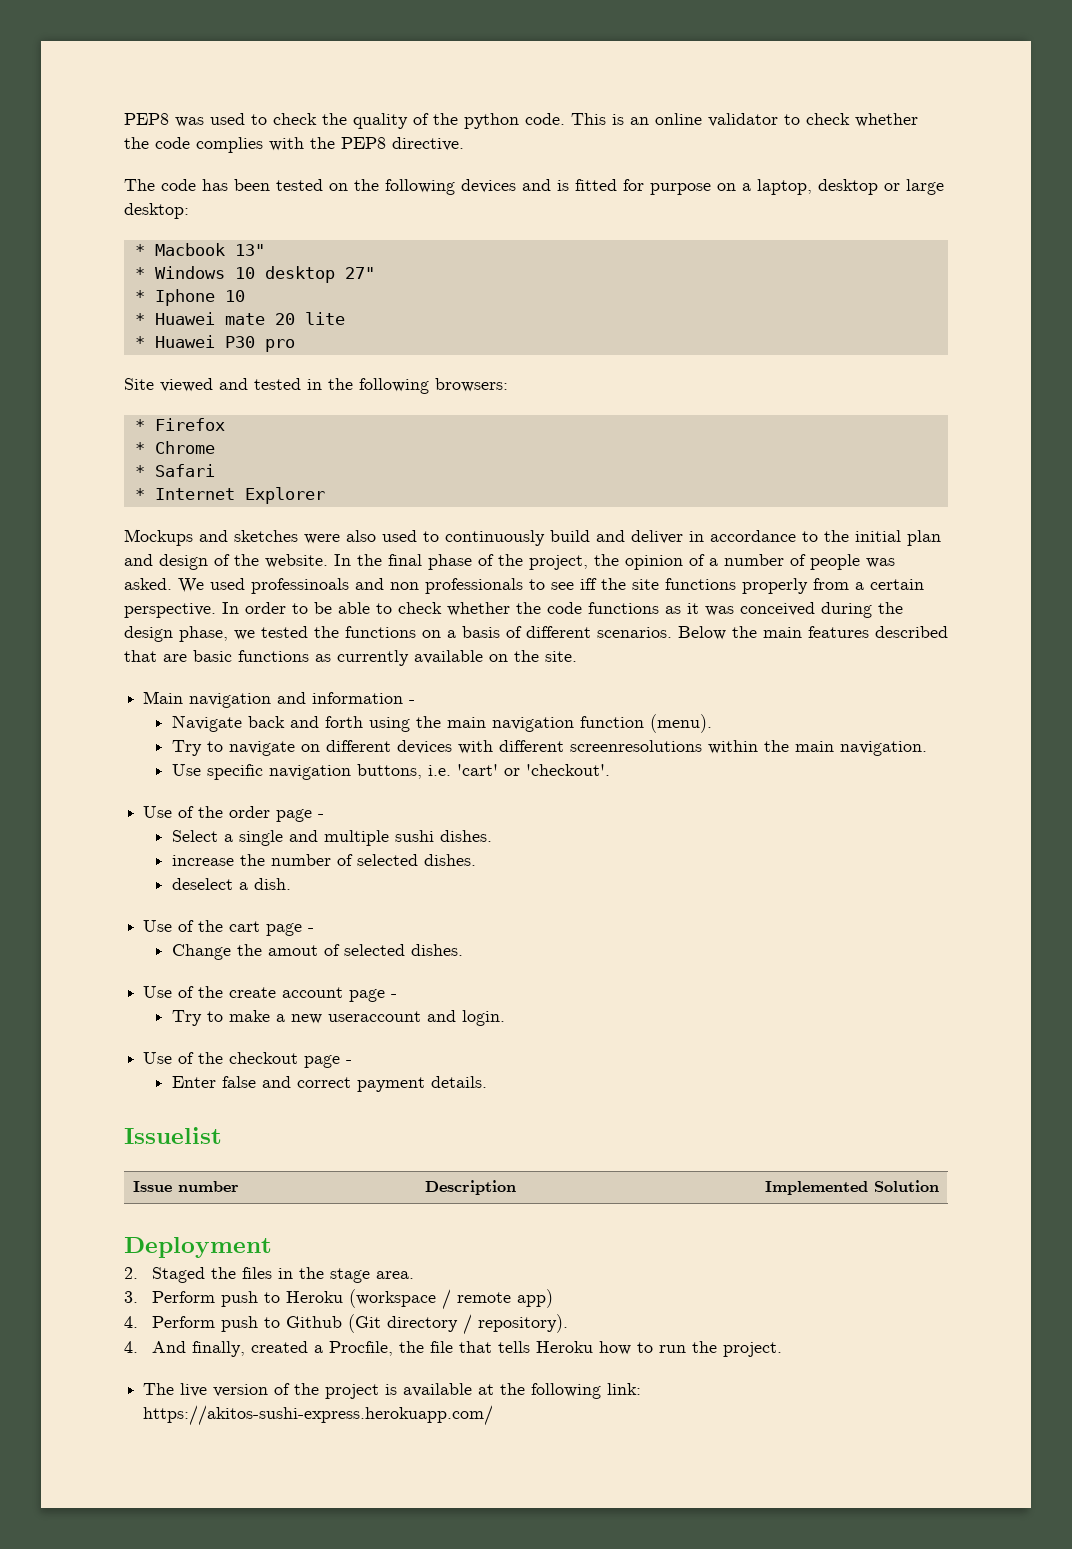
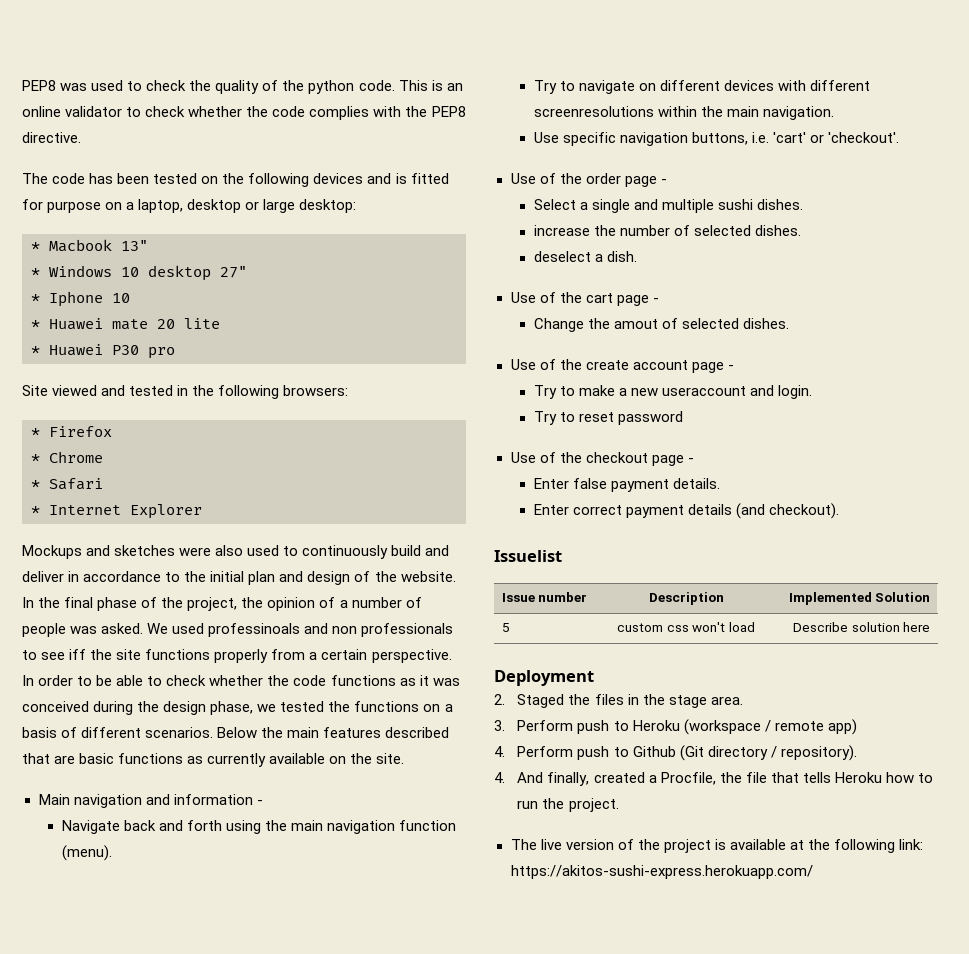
+ Try to reset password
- Enter false and correct payment details.
+ Enter false payment details.
+ Enter correct payment details (and checkout).
+ 5 | custom css won't load | Describe solution here

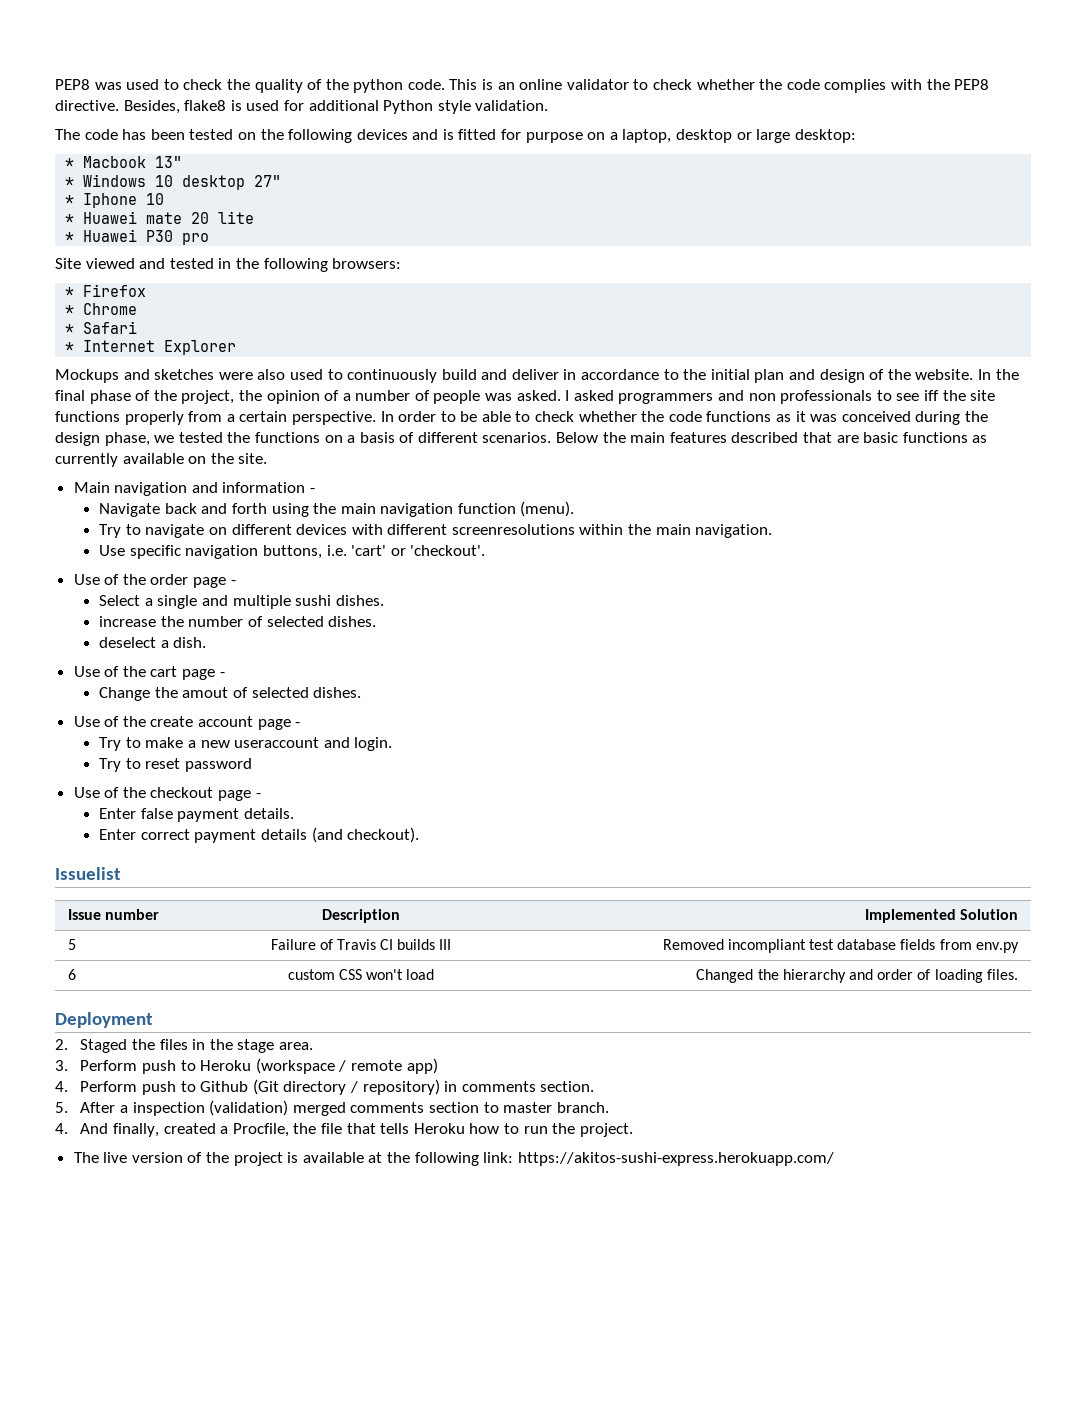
+ Besides, flake8 is used for additional Python style validation.
- We used professinoals and non professionals to see iff the site functions properly from a certain perspective.
+ I asked programmers and non professionals to see iff the site functions properly from a certain perspective.
- 5 | custom css won't load | Describe solution here
+ 5 | Failure of Travis CI builds III | Removed incompliant test database fields from env.py
+ 6 | custom CSS won't load | Changed the hierarchy and order of loading files.
- 4. Perform push to Github (Git directory / repository).
+ 4. Perform push to Github (Git directory / repository) in comments section.
+ 5. After a inspection (validation) merged comments section to master branch.

